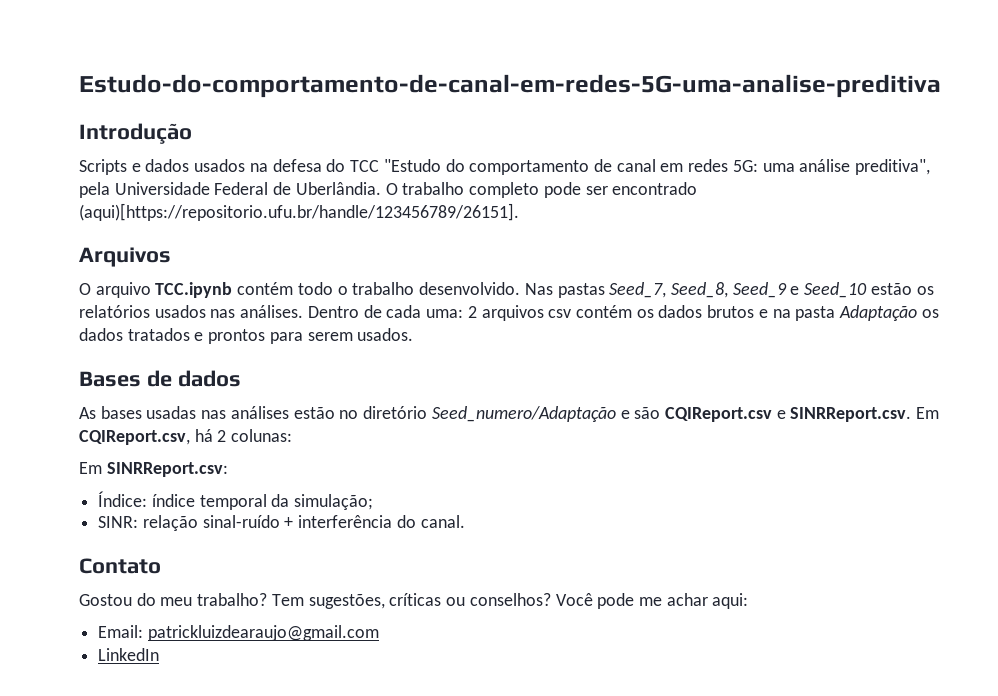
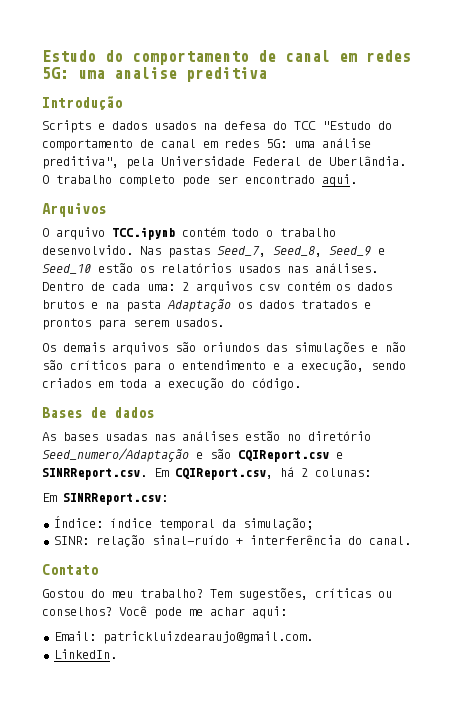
- Estudo-do-comportamento-de-canal-em-redes-5G-uma-analise-preditiva
+ Estudo do comportamento de canal em redes 5G: uma analise preditiva
- O trabalho completo pode ser encontrado (aqui)[https://repositorio.ufu.br/handle/123456789/26151].
+ O trabalho completo pode ser encontrado aqui.
+ Os demais arquivos são oriundos das simulações e não são críticos para o entendimento e a execução, sendo criados em toda a execução do código.
- Email: patrickluizdearaujo@gmail.com
- LinkedIn
+ Email: patrickluizdearaujo@gmail.com.
+ LinkedIn.

